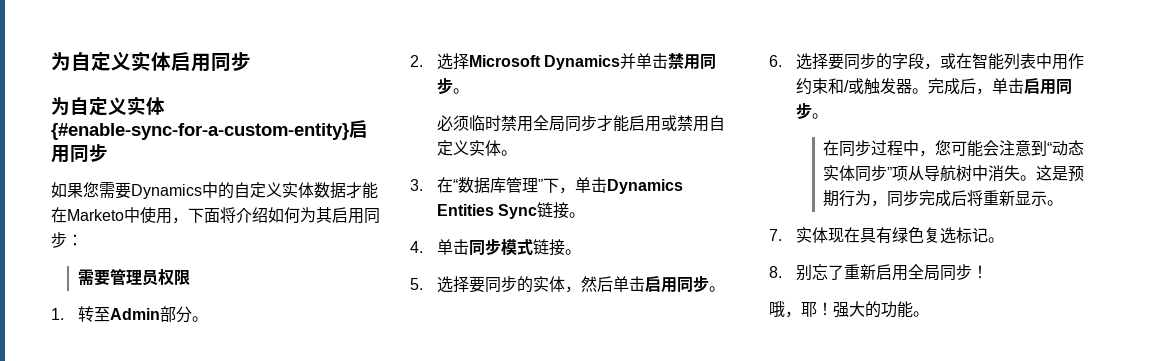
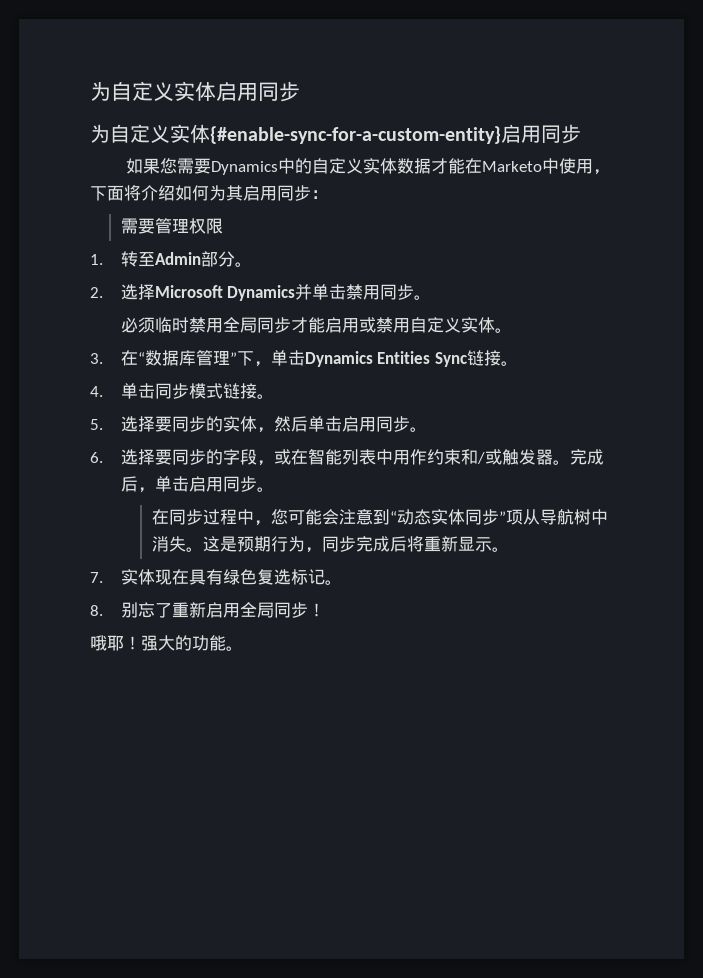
- 需要管理员权限
+ 需要管理权限
- 哦，耶！
+ 哦耶！

